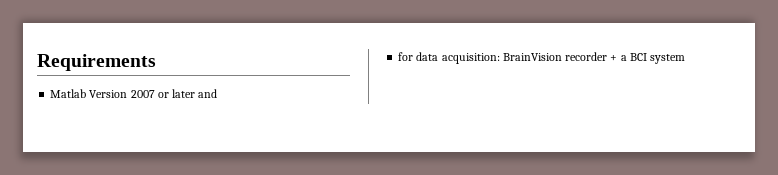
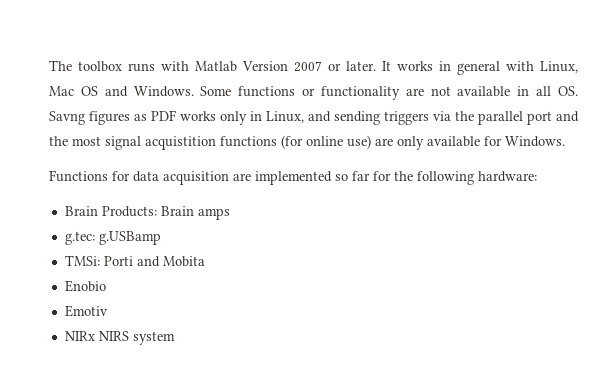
- Requirements
- Matlab Version 2007 or later and
- for data acquisition: BrainVision recorder + a BCI system
+ The toolbox runs with Matlab Version 2007 or later. It works in general with Linux, Mac OS and Windows. Some functions or functionality are not available in all OS. Savng figures as PDF works only in Linux, and sending triggers via the parallel port and the most signal acquistition functions (for online use) are only available for Windows.
+ Functions for data acquisition are implemented so far for the following hardware:
+ Brain Products: Brain amps
+ g.tec: g.USBamp
+ TMSi: Porti and Mobita
+ Enobio
+ Emotiv
+ NIRx NIRS system

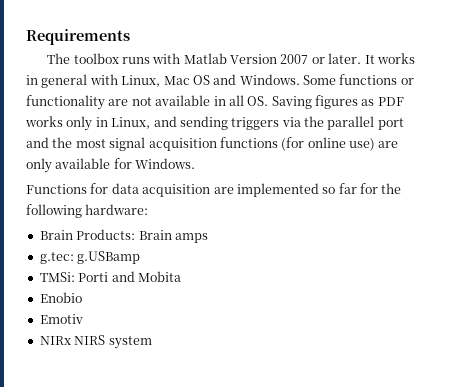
+ Requirements
- Some functions or functionality are not available in all OS. Savng figures as PDF works only in Linux, and sending triggers via the parallel port and the most signal acquistition functions (for online use) are only available for Windows.
+ Some functions or functionality are not available in all OS. Saving figures as PDF works only in Linux, and sending triggers via the parallel port and the most signal acquisition functions (for online use) are only available for Windows.

